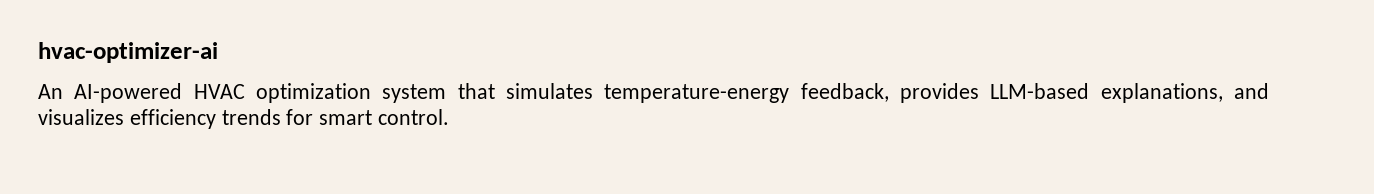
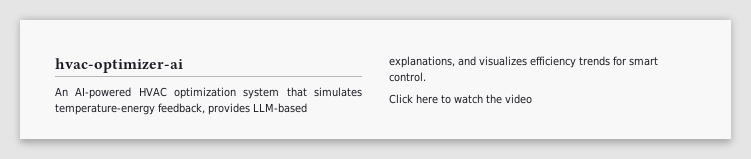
+ Click here to watch the video

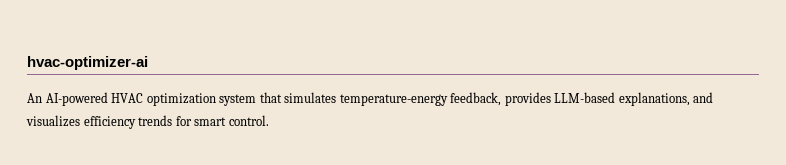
- Click here to watch the video

